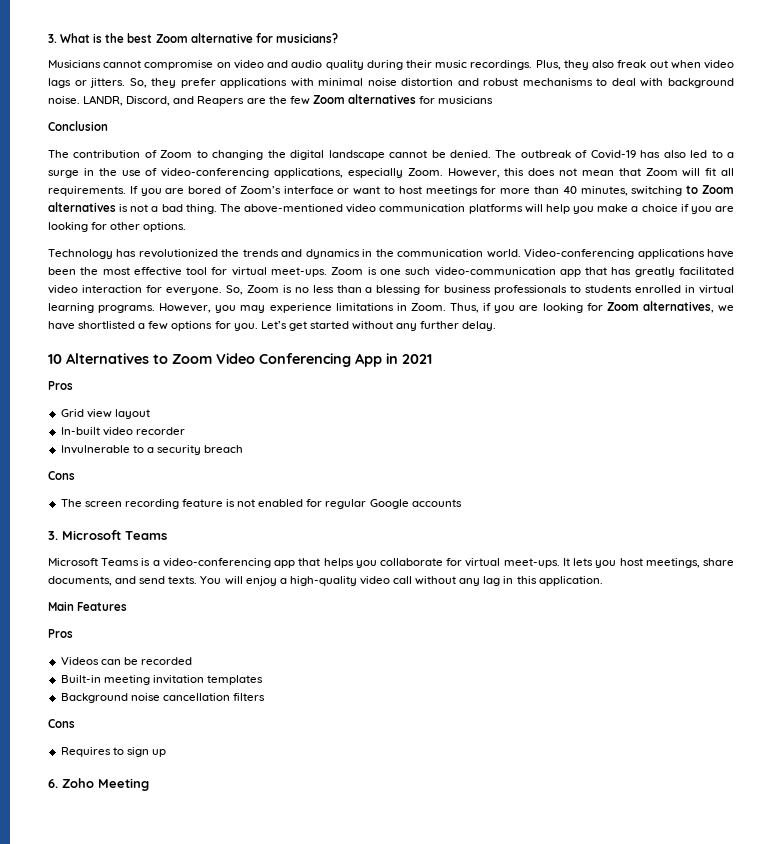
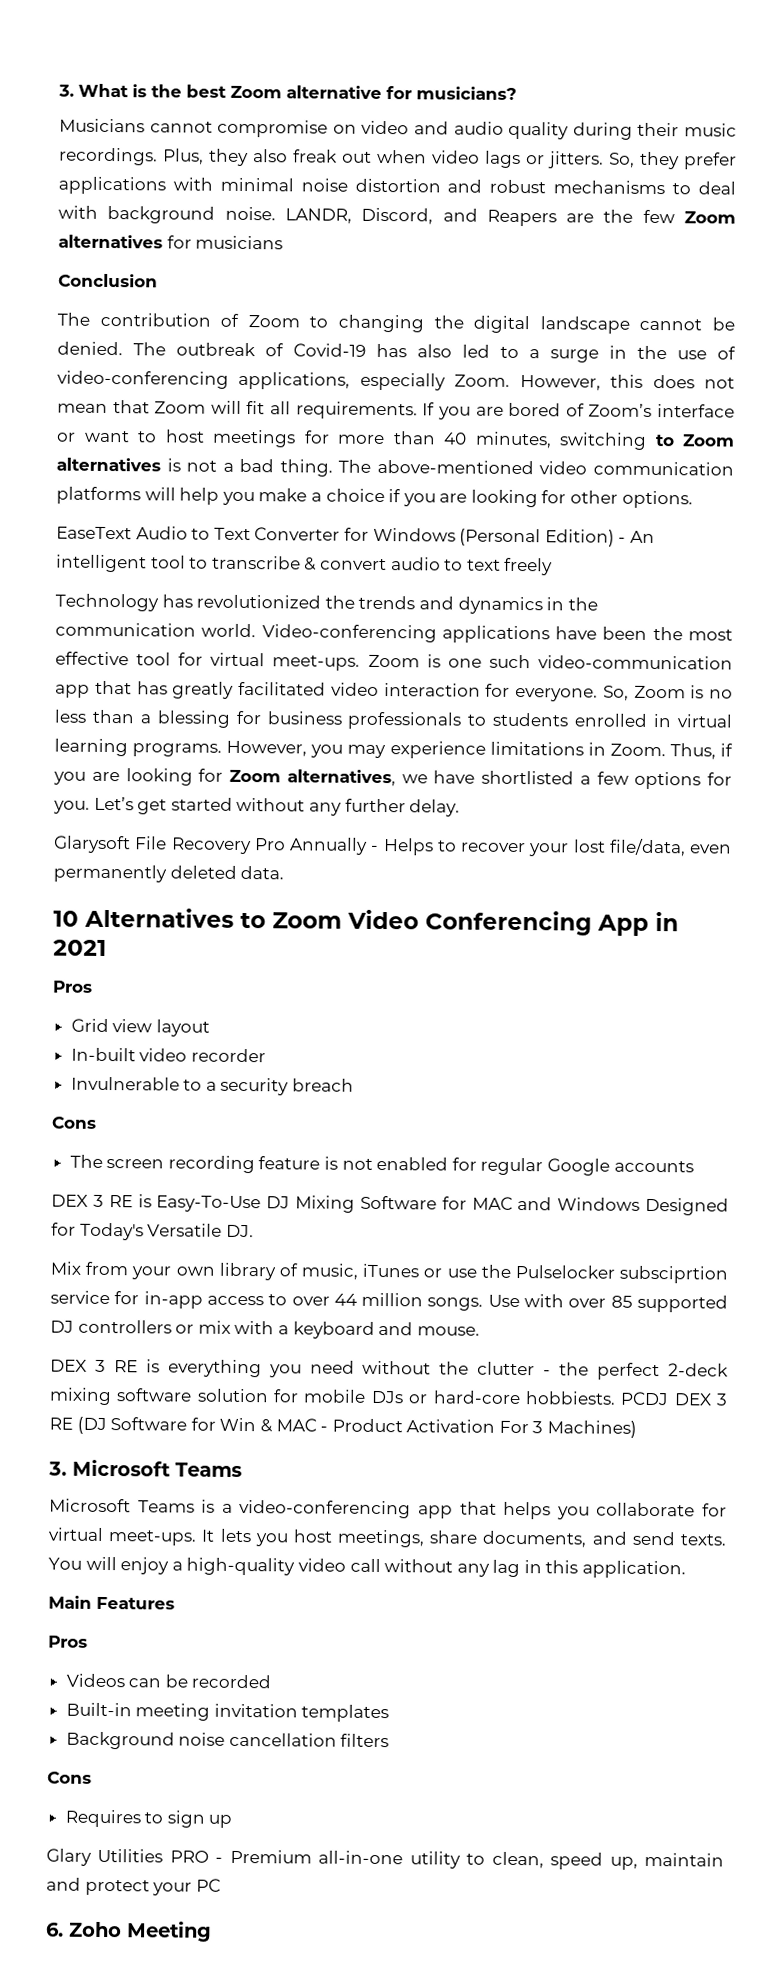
+ EaseText Audio to Text Converter for Windows (Personal Edition) - An intelligent tool to transcribe & convert audio to text freely
+ Glarysoft File Recovery Pro Annually - Helps to recover your lost file/data, even permanently deleted data.
+ DEX 3 RE is Easy-To-Use DJ Mixing Software for MAC and Windows Designed for Today's Versatile DJ.
+ Mix from your own library of music, iTunes or use the Pulselocker subsciprtion service for in-app access to over 44 million songs. Use with over 85 supported DJ controllers or mix with a keyboard and mouse.
+ DEX 3 RE is everything you need without the clutter - the perfect 2-deck mixing software solution for mobile DJs or hard-core hobbiests. PCDJ DEX 3 RE (DJ Software for Win & MAC - Product Activation For 3 Machines)
+ Glary Utilities PRO - Premium all-in-one utility to clean, speed up, maintain and protect your PC

